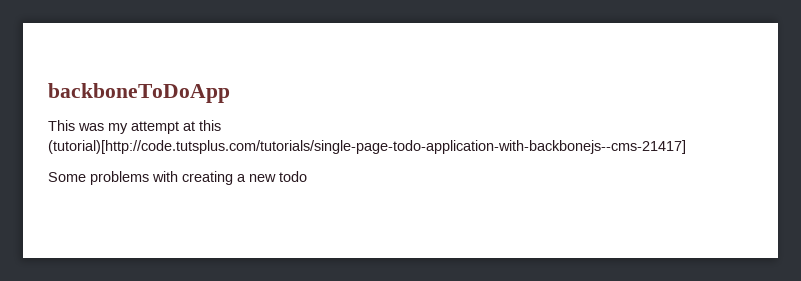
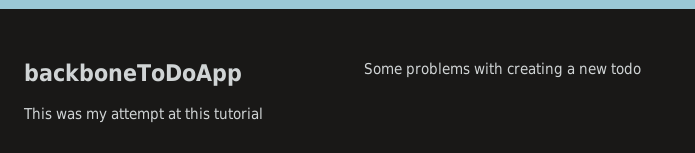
- This was my attempt at this (tutorial)[http://code.tutsplus.com/tutorials/single-page-todo-application-with-backbonejs--cms-21417]
+ This was my attempt at this tutorial

